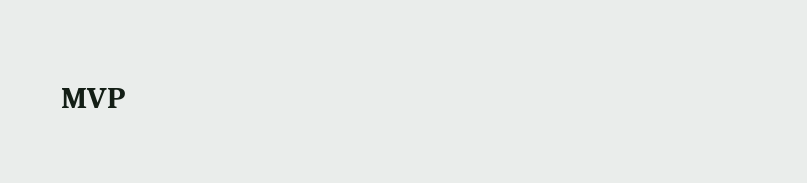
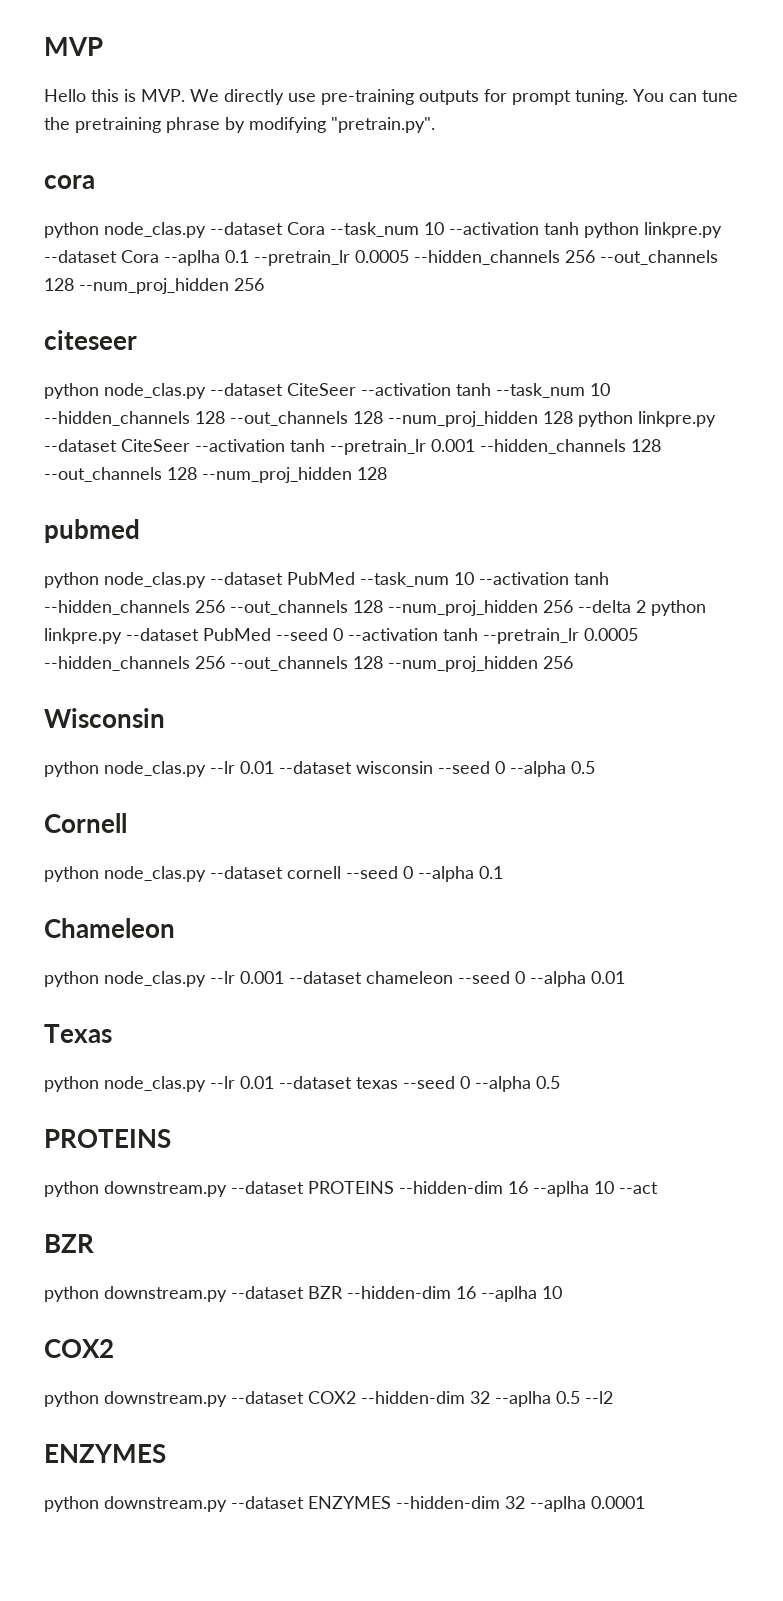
+ Hello this is MVP. We directly use pre-training outputs for prompt tuning. You can tune the pretraining phrase by modifying "pretrain.py".
+ cora
+ python node_clas.py --dataset Cora --task_num 10 --activation tanh python linkpre.py --dataset Cora --aplha 0.1 --pretrain_lr 0.0005 --hidden_channels 256 --out_channels 128 --num_proj_hidden 256
+ citeseer
+ python node_clas.py --dataset CiteSeer --activation tanh --task_num 10 --hidden_channels 128 --out_channels 128 --num_proj_hidden 128 python linkpre.py --dataset CiteSeer --activation tanh --pretrain_lr 0.001 --hidden_channels 128 --out_channels 128 --num_proj_hidden 128
+ pubmed
+ python node_clas.py --dataset PubMed --task_num 10 --activation tanh --hidden_channels 256 --out_channels 128 --num_proj_hidden 256 --delta 2 python linkpre.py --dataset PubMed --seed 0 --activation tanh --pretrain_lr 0.0005 --hidden_channels 256 --out_channels 128 --num_proj_hidden 256
+ Wisconsin
+ python node_clas.py --lr 0.01 --dataset wisconsin --seed 0 --alpha 0.5
+ Cornell
+ python node_clas.py --dataset cornell --seed 0 --alpha 0.1
+ Chameleon
+ python node_clas.py --lr 0.001 --dataset chameleon --seed 0 --alpha 0.01
+ Texas
+ python node_clas.py --lr 0.01 --dataset texas --seed 0 --alpha 0.5
+ PROTEINS
+ python downstream.py --dataset PROTEINS --hidden-dim 16 --aplha 10 --act
+ BZR
+ python downstream.py --dataset BZR --hidden-dim 16 --aplha 10
+ COX2
+ python downstream.py --dataset COX2 --hidden-dim 32 --aplha 0.5 --l2
+ ENZYMES
+ python downstream.py --dataset ENZYMES --hidden-dim 32 --aplha 0.0001

